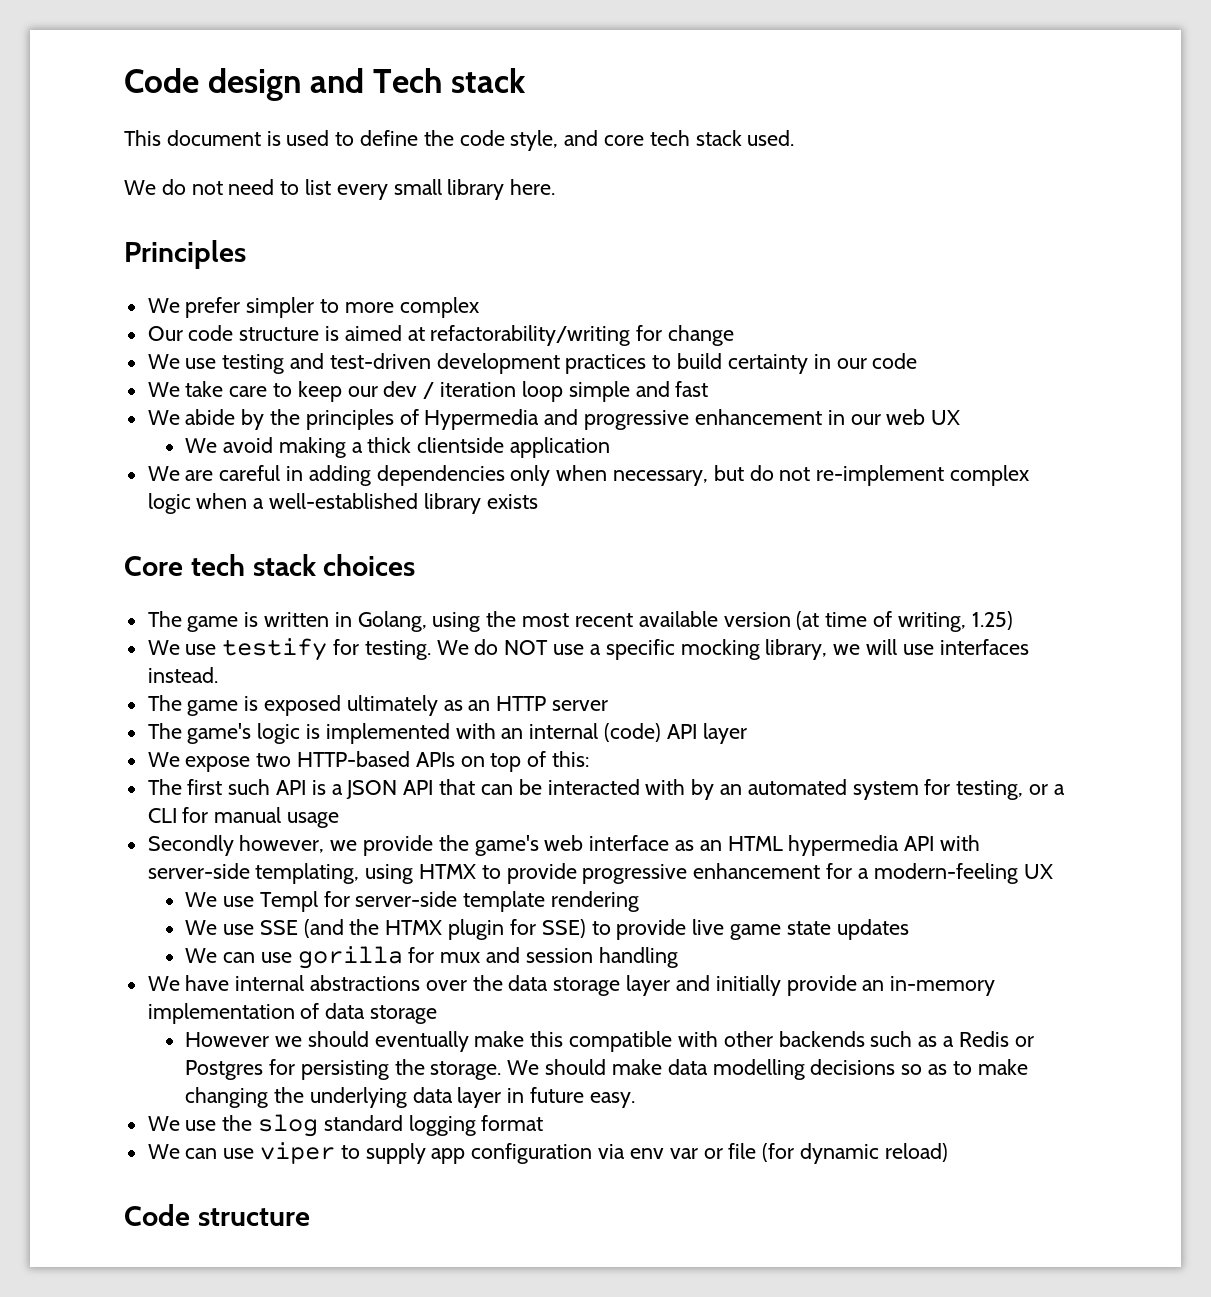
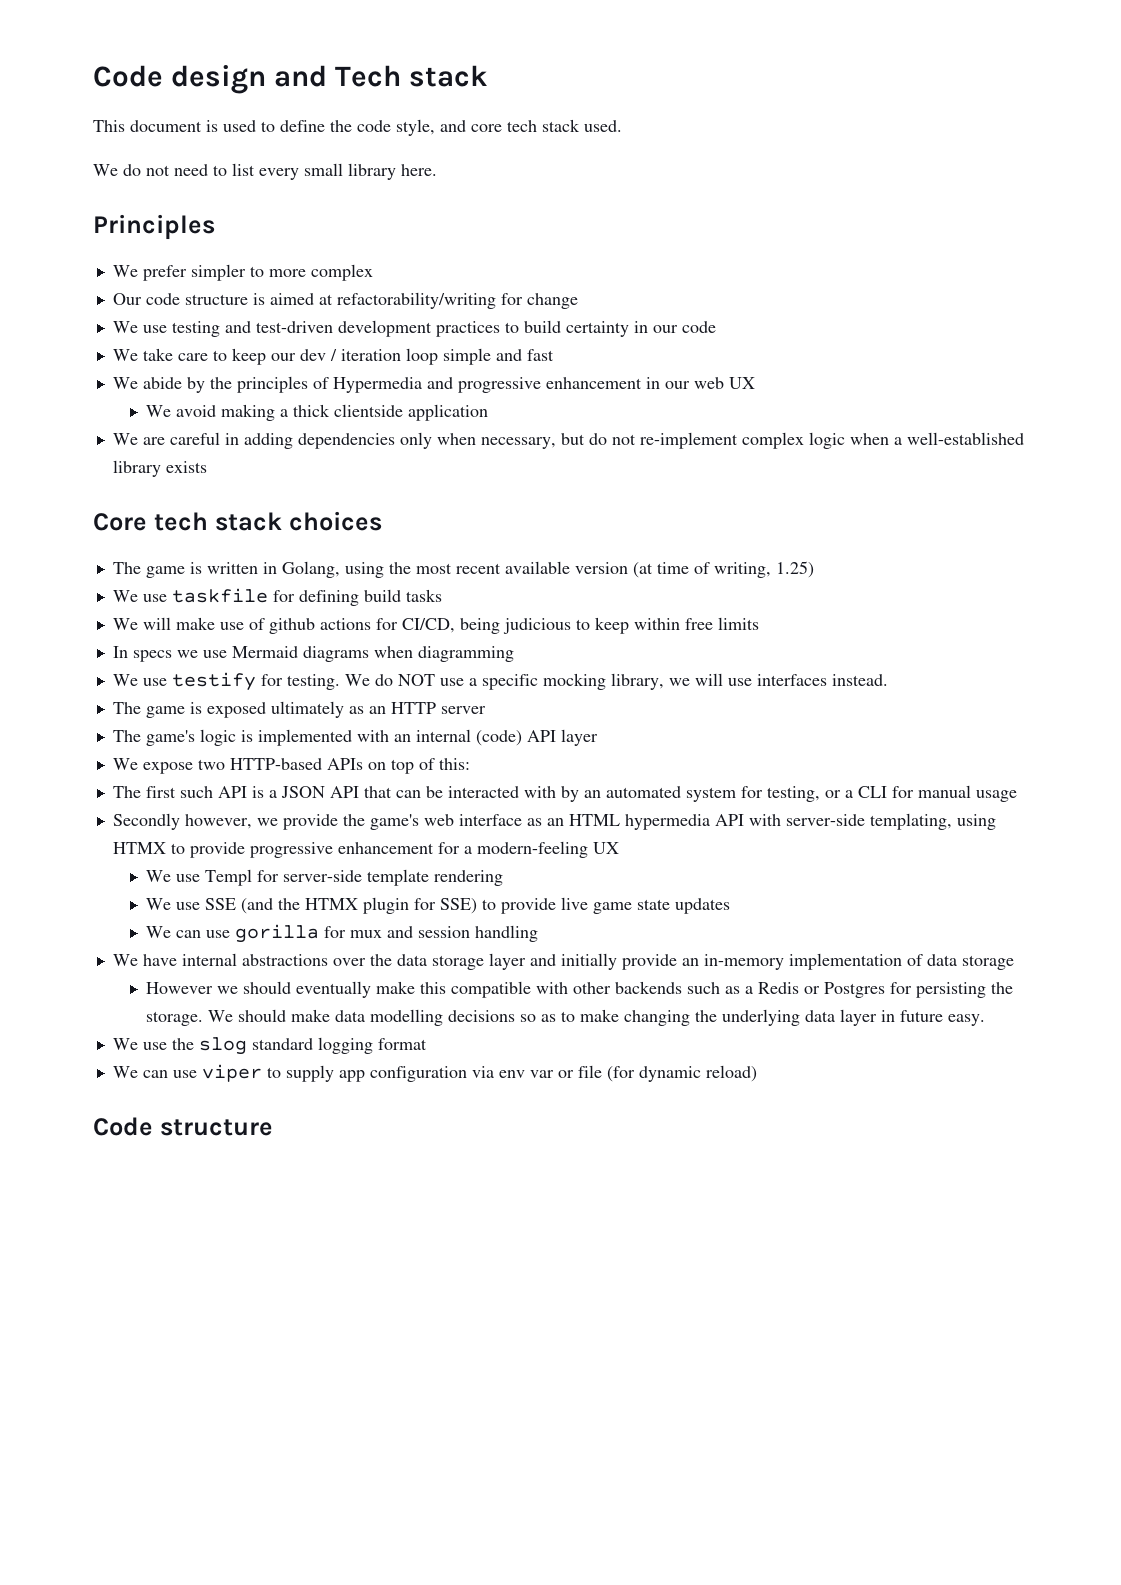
+ We use taskfile for defining build tasks
+ We will make use of github actions for CI/CD, being judicious to keep within free limits
+ In specs we use Mermaid diagrams when diagramming

